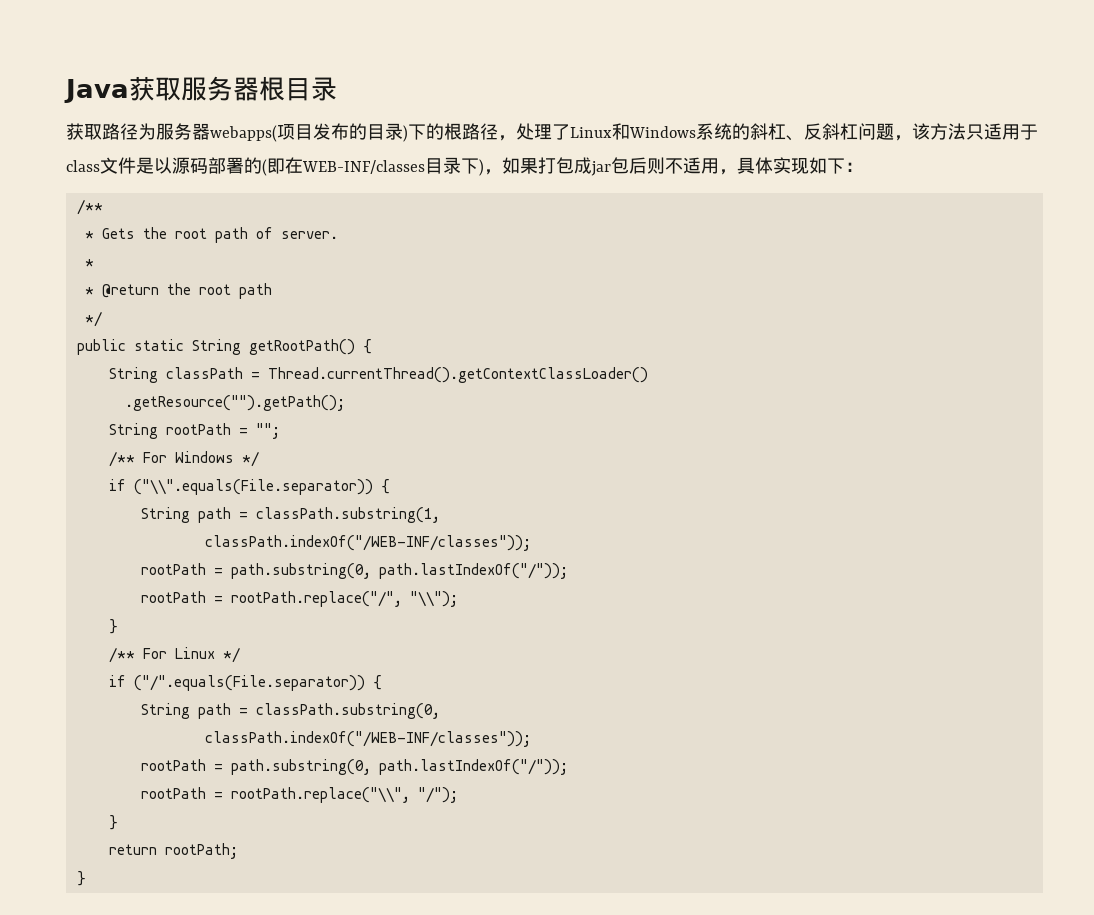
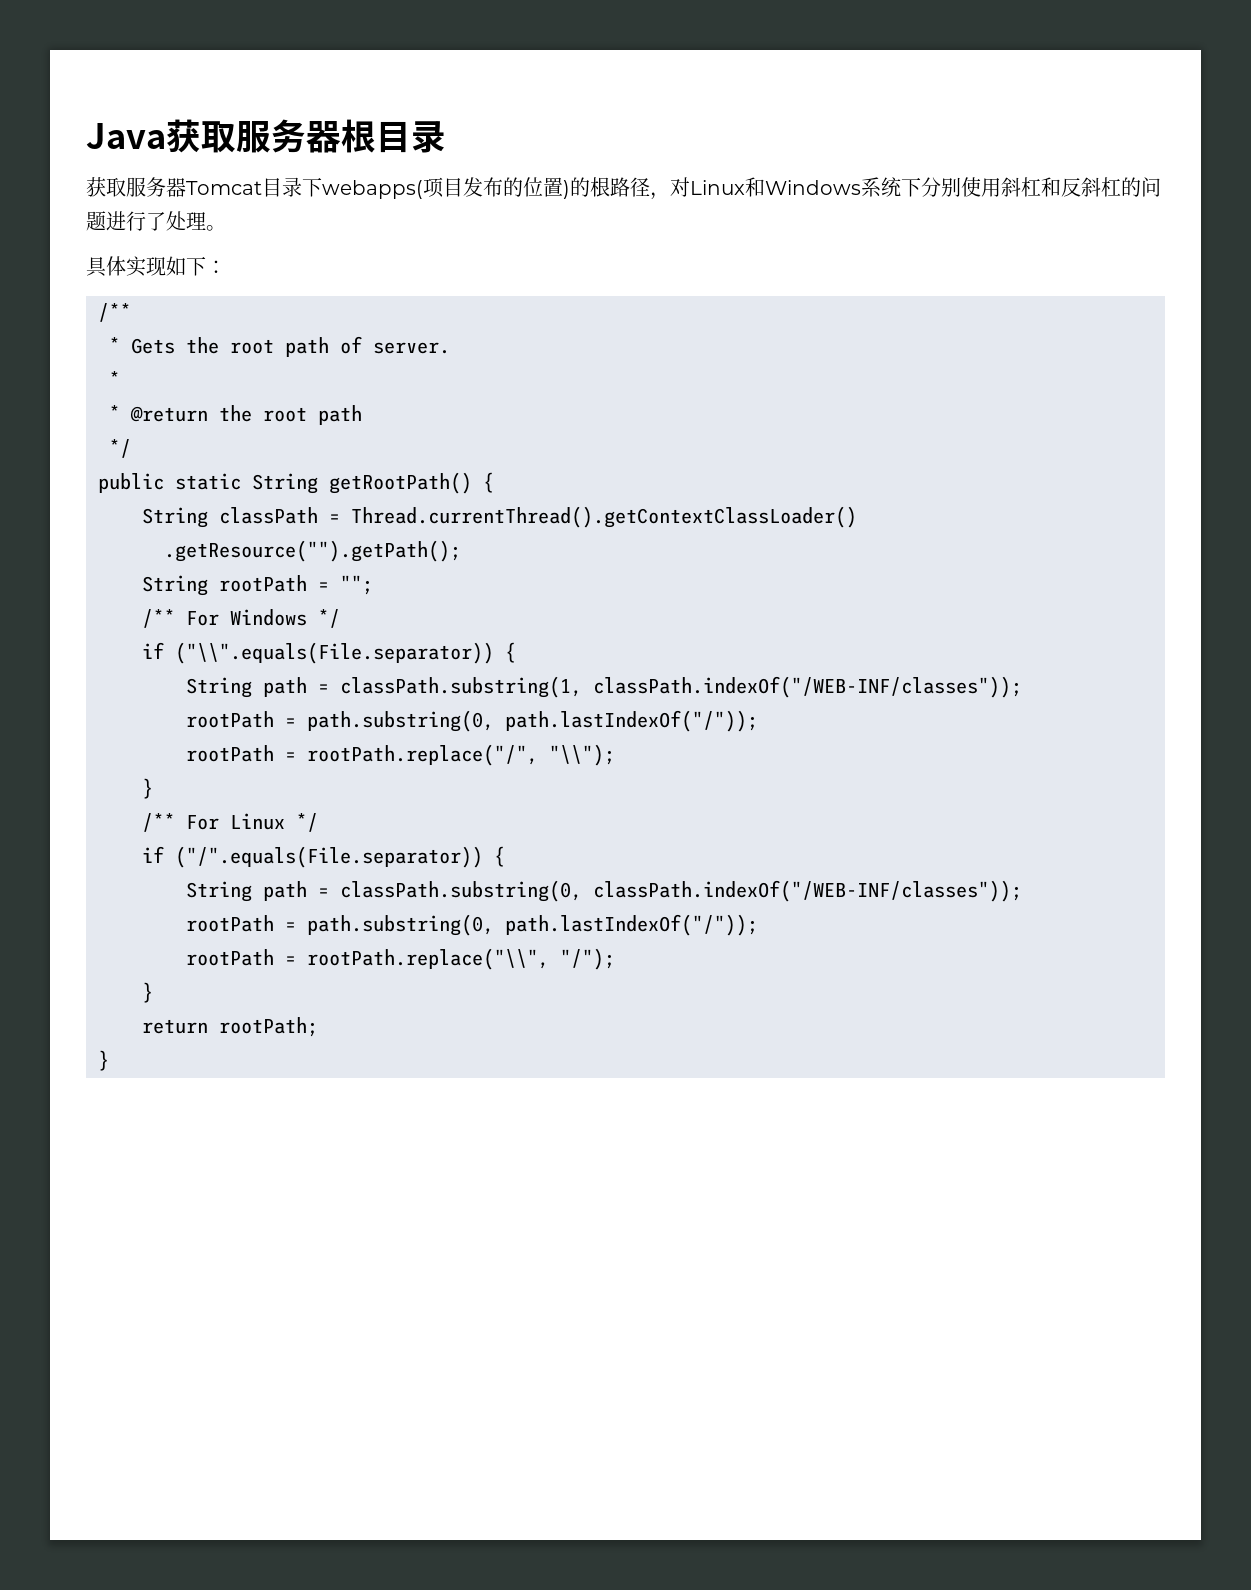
- 获取路径为服务器webapps(项目发布的目录)下的根路径，处理了Linux和Windows系统的斜杠、反斜杠问题，该方法只适用于class文件是以源码部署的(即在WEB-INF/classes目录下)，如果打包成jar包后则不适用，具体实现如下：
+ 获取服务器Tomcat目录下webapps(项目发布的位置)的根路径，对Linux和Windows系统下分别使用斜杠和反斜杠的问题进行了处理。
+ 具体实现如下：
- String path = classPath.substring(1,
- classPath.indexOf("/WEB-INF/classes"));
+ String path = classPath.substring(1, classPath.indexOf("/WEB-INF/classes"));
- String path = classPath.substring(0,
- classPath.indexOf("/WEB-INF/classes"));
+ String path = classPath.substring(0, classPath.indexOf("/WEB-INF/classes"));

